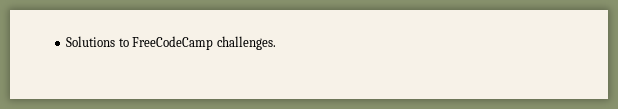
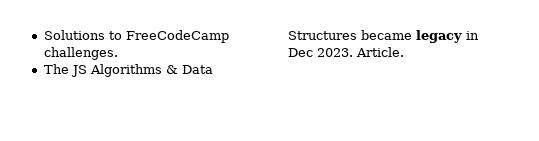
+ The JS Algorithms & Data Structures became legacy in Dec 2023. Article.

